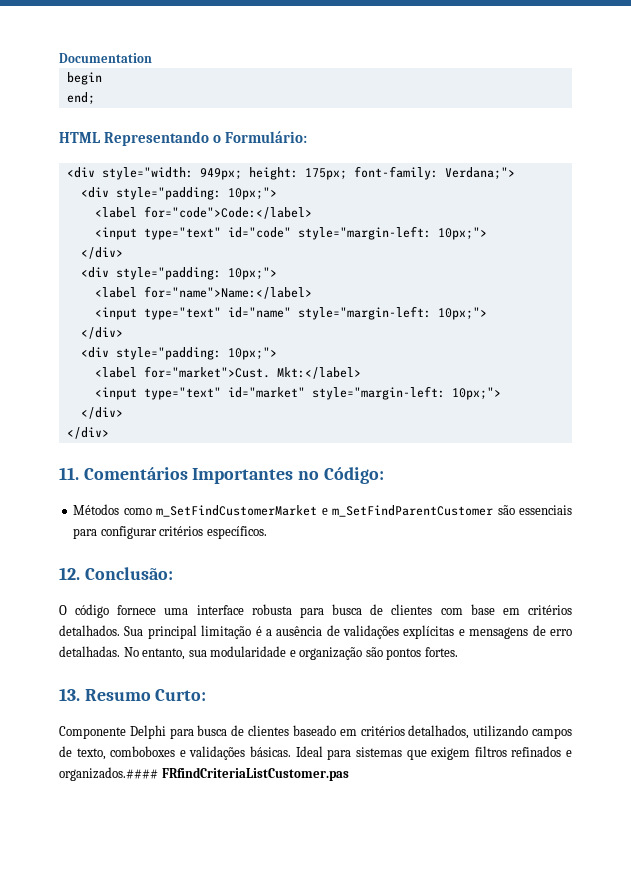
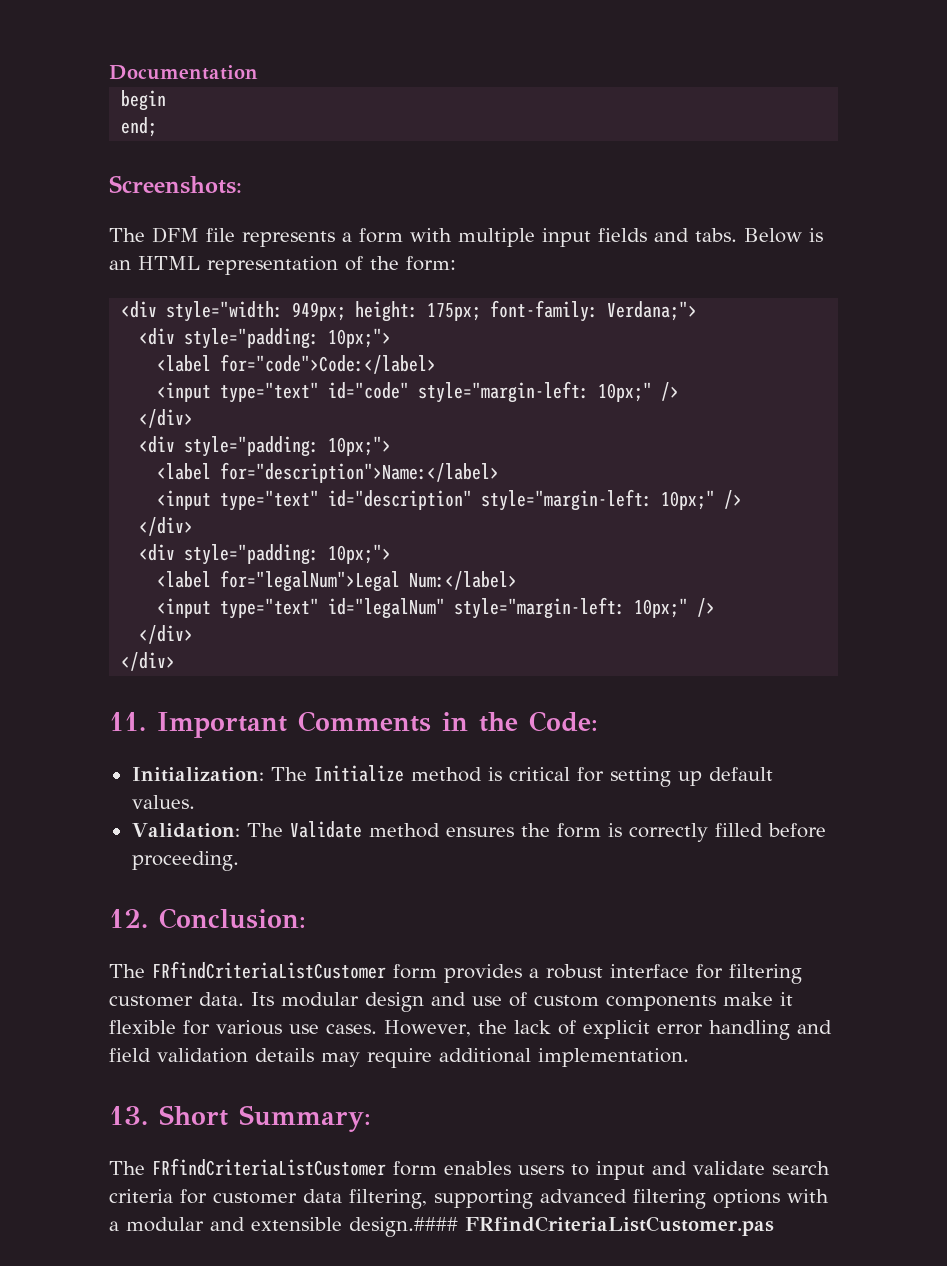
- HTML Representando o Formulário:
+ Screenshots:
+ The DFM file represents a form with multiple input fields and tabs. Below is an HTML representation of the form:
- <input type="text" id="code" style="margin-left: 10px;">
+ <input type="text" id="code" style="margin-left: 10px;" />
  </div>
  <div style="padding: 10px;">
- <label for="name">Name:</label>
- <input type="text" id="name" style="margin-left: 10px;">
+ <label for="description">Name:</label>
+ <input type="text" id="description" style="margin-left: 10px;" />
  </div>
  <div style="padding: 10px;">
- <label for="market">Cust. Mkt:</label>
- <input type="text" id="market" style="margin-left: 10px;">
+ <label for="legalNum">Legal Num:</label>
+ <input type="text" id="legalNum" style="margin-left: 10px;" />
- 11. Comentários Importantes no Código:
- Métodos como m_SetFindCustomerMarket e m_SetFindParentCustomer são essenciais para configurar critérios específicos.
- 12. Conclusão:
- O código fornece uma interface robusta para busca de clientes com base em critérios detalhados. Sua principal limitação é a ausência de validações explícitas e mensagens de erro detalhadas. No entanto, sua modularidade e organização são pontos fortes.
- 13. Resumo Curto:
- Componente Delphi para busca de clientes baseado em critérios detalhados, utilizando campos de texto, comboboxes e validações básicas. Ideal para sistemas que exigem filtros refinados e organizados.#### FRfindCriteriaListCustomer.pas
+ 11. Important Comments in the Code:
+ Initialization: The Initialize method is critical for setting up default values.
+ Validation: The Validate method ensures the form is correctly filled before proceeding.
+ 12. Conclusion:
+ The FRfindCriteriaListCustomer form provides a robust interface for filtering customer data. Its modular design and use of custom components make it flexible for various use cases. However, the lack of explicit error handling and field validation details may require additional implementation.
+ 13. Short Summary:
+ The FRfindCriteriaListCustomer form enables users to input and validate search criteria for customer data filtering, supporting advanced filtering options with a modular and extensible design.#### FRfindCriteriaListCustomer.pas

